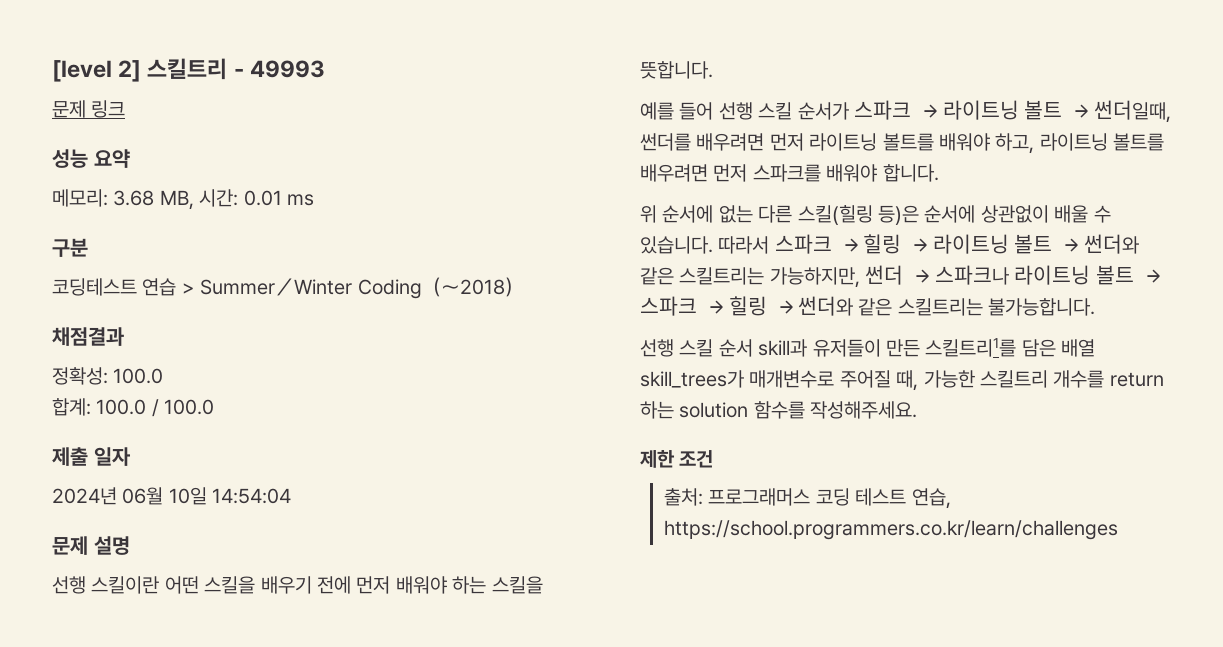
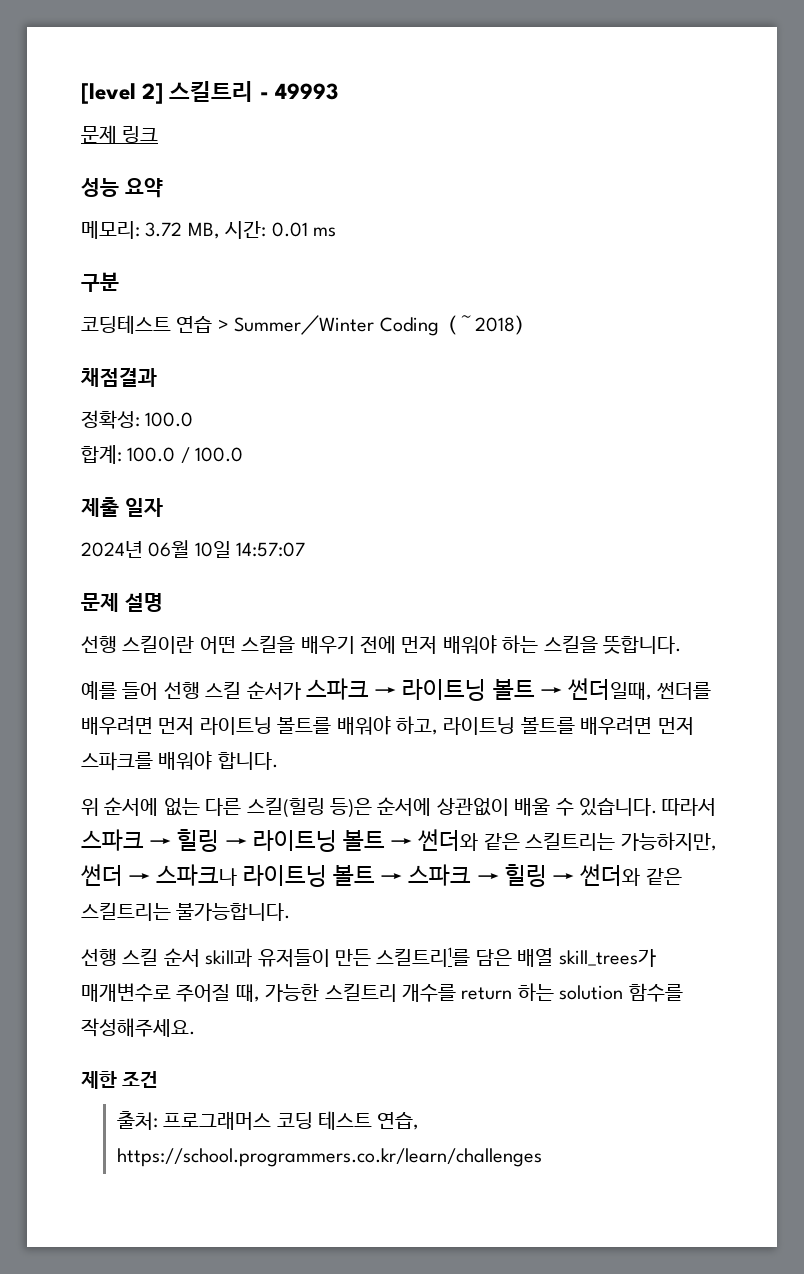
- 메모리: 3.68 MB, 시간: 0.01 ms
+ 메모리: 3.72 MB, 시간: 0.01 ms
- 2024년 06월 10일 14:54:04
+ 2024년 06월 10일 14:57:07

